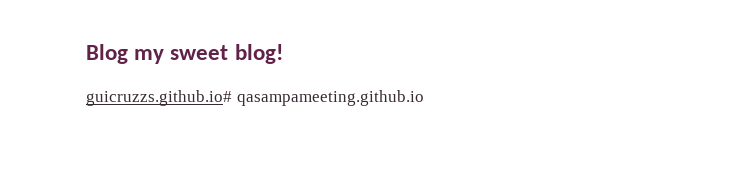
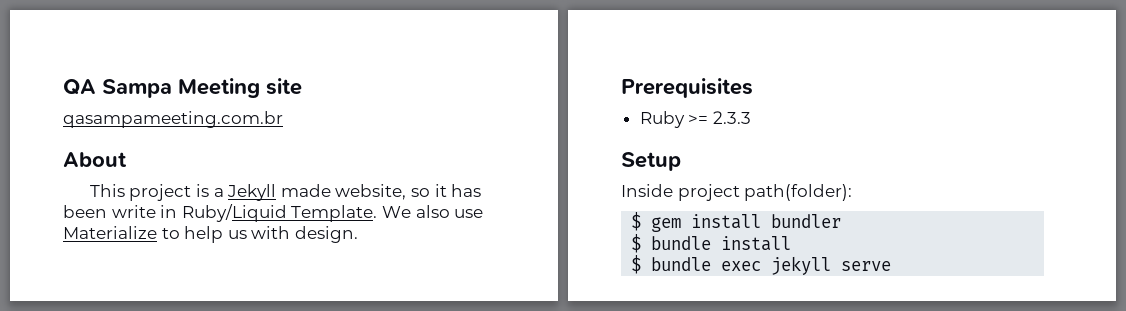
- Blog my sweet blog!
- guicruzzs.github.io# qasampameeting.github.io
+ QA Sampa Meeting site
+ qasampameeting.com.br
+ About
+ This project is a Jekyll made website, so it has been write in Ruby/Liquid Template. We also use Materialize to help us with design.
+ Prerequisites
+ Ruby >= 2.3.3
+ Setup
+ Inside project path(folder):
+ $ gem install bundler
+ $ bundle install
+ $ bundle exec jekyll serve

